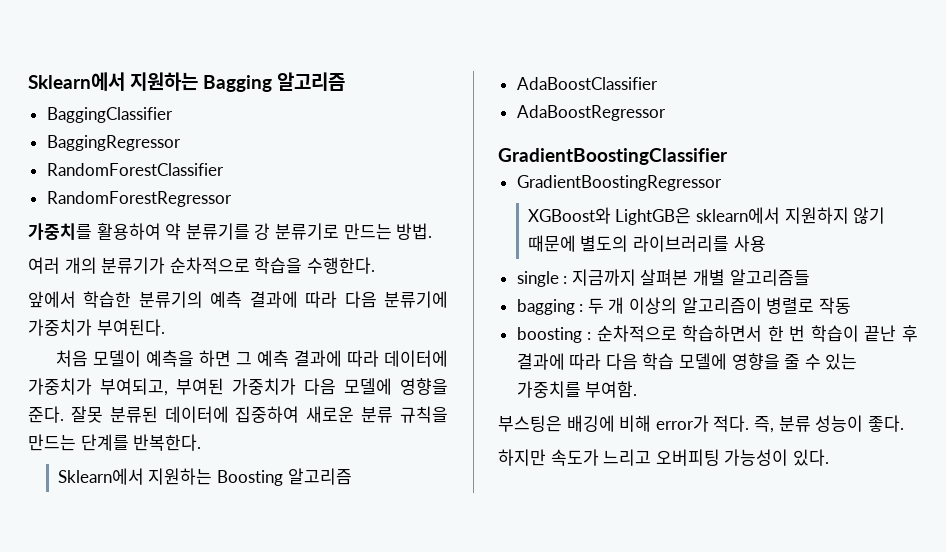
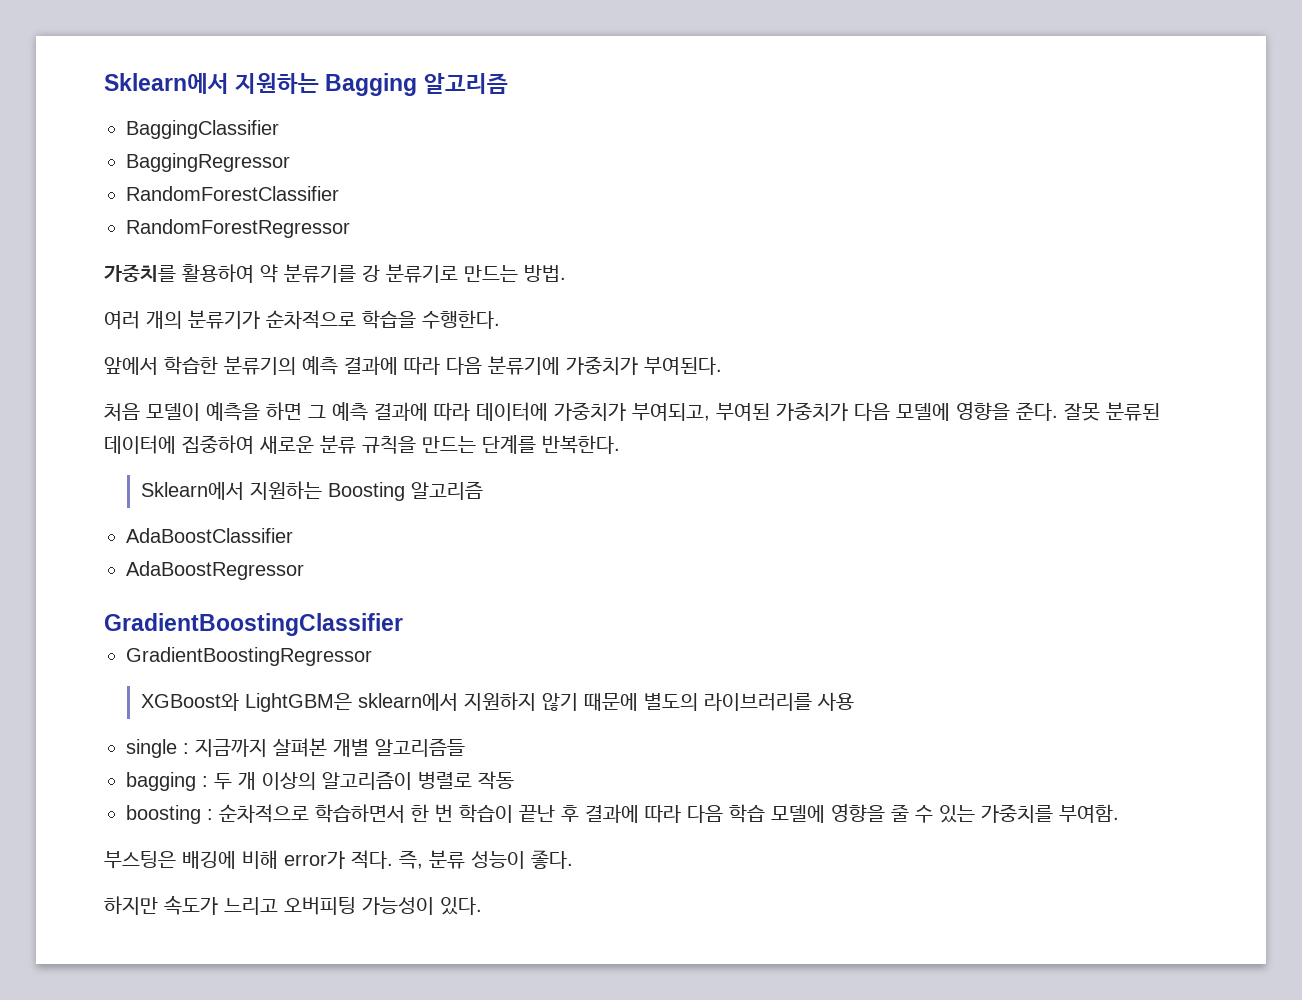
- XGBoost와 LightGB은 sklearn에서 지원하지 않기 때문에 별도의 라이브러리를 사용
+ XGBoost와 LightGBM은 sklearn에서 지원하지 않기 때문에 별도의 라이브러리를 사용

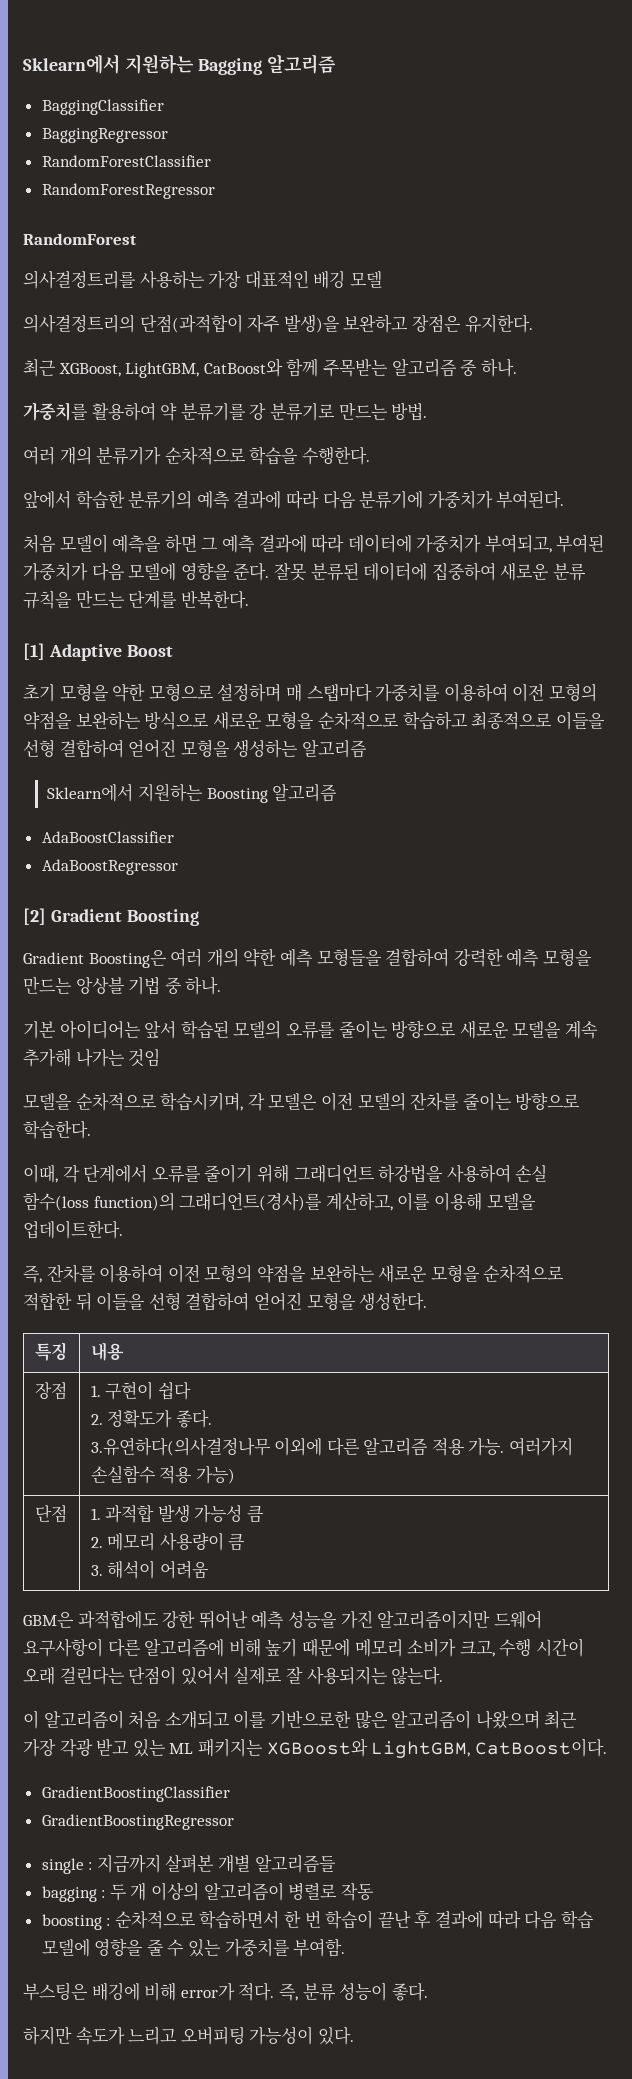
+ RandomForest
+ 의사결정트리를 사용하는 가장 대표적인 배깅 모델
+ 의사결정트리의 단점(과적합이 자주 발생)을 보완하고 장점은 유지한다.
+ 최근 XGBoost, LightGBM, CatBoost와 함께 주목받는 알고리즘 중 하나.
+ [1] Adaptive Boost
+ 초기 모형을 약한 모형으로 설정하며 매 스탭마다 가중치를 이용하여 이전 모형의 약점을 보완하는 방식으로 새로운 모형을 순차적으로 학습하고 최종적으로 이들을 선형 결합하여 얻어진 모형을 생성하는 알고리즘
+ [2] Gradient Boosting
+ Gradient Boosting은 여러 개의 약한 예측 모형들을 결합하여 강력한 예측 모형을 만드는 앙상블 기법 중 하나.
+ 기본 아이디어는 앞서 학습된 모델의 오류를 줄이는 방향으로 새로운 모델을 계속 추가해 나가는 것임
+ 모델을 순차적으로 학습시키며, 각 모델은 이전 모델의 잔차를 줄이는 방향으로 학습한다.
+ 이때, 각 단계에서 오류를 줄이기 위해 그래디언트 하강법을 사용하여 손실 함수(loss function)의 그래디언트(경사)를 계산하고, 이를 이용해 모델을 업데이트한다.
+ 즉, 잔차를 이용하여 이전 모형의 약점을 보완하는 새로운 모형을 순차적으로 적합한 뒤 이들을 선형 결합하여 얻어진 모형을 생성한다.
+ 특징 | 내용
+ 장점 | 1. 구현이 쉽다
+ 2. 정확도가 좋다.
+ 3.유연하다(의사결정나무 이외에 다른 알고리즘 적용 가능. 여러가지 손실함수 적용 가능)
+ 단점 | 1. 과적합 발생 가능성 큼
+ 2. 메모리 사용량이 큼
+ 3. 해석이 어려움
+ GBM은 과적합에도 강한 뛰어난 예측 성능을 가진 알고리즘이지만 드웨어 요구사항이 다른 알고리즘에 비해 높기 때문에 메모리 소비가 크고, 수행 시간이 오래 걸린다는 단점이 있어서 실제로 잘 사용되지는 않는다.
+ 이 알고리즘이 처음 소개되고 이를 기반으로한 많은 알고리즘이 나왔으며 최근 가장 각광 받고 있는 ML 패키지는 XGBoost와 LightGBM, CatBoost이다.
  GradientBoostingClassifier
  GradientBoostingRegressor
- XGBoost와 LightGBM은 sklearn에서 지원하지 않기 때문에 별도의 라이브러리를 사용

